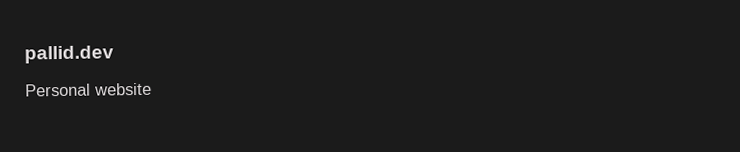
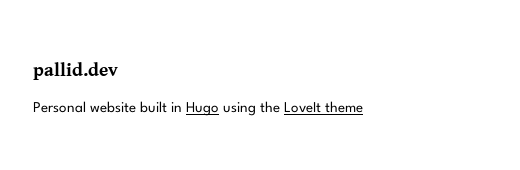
- Personal website
+ Personal website built in Hugo using the LoveIt theme

